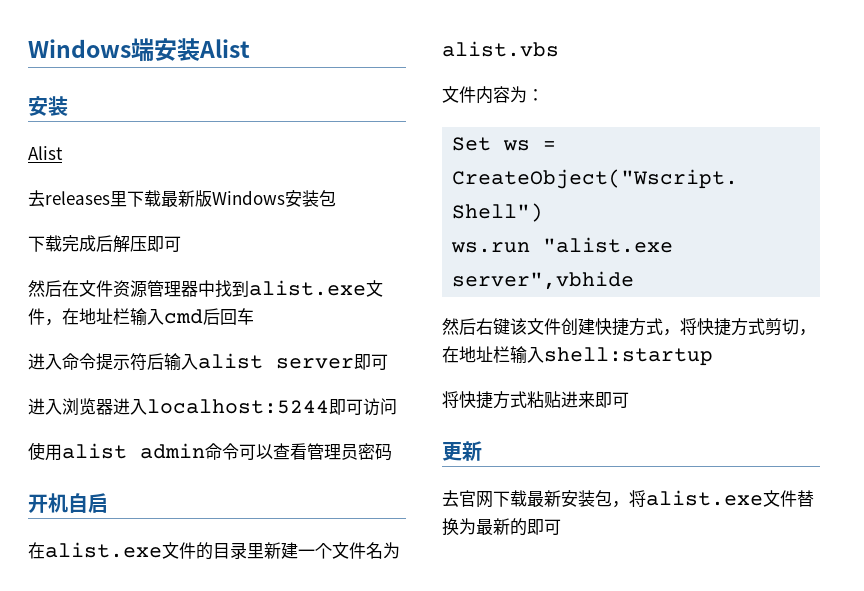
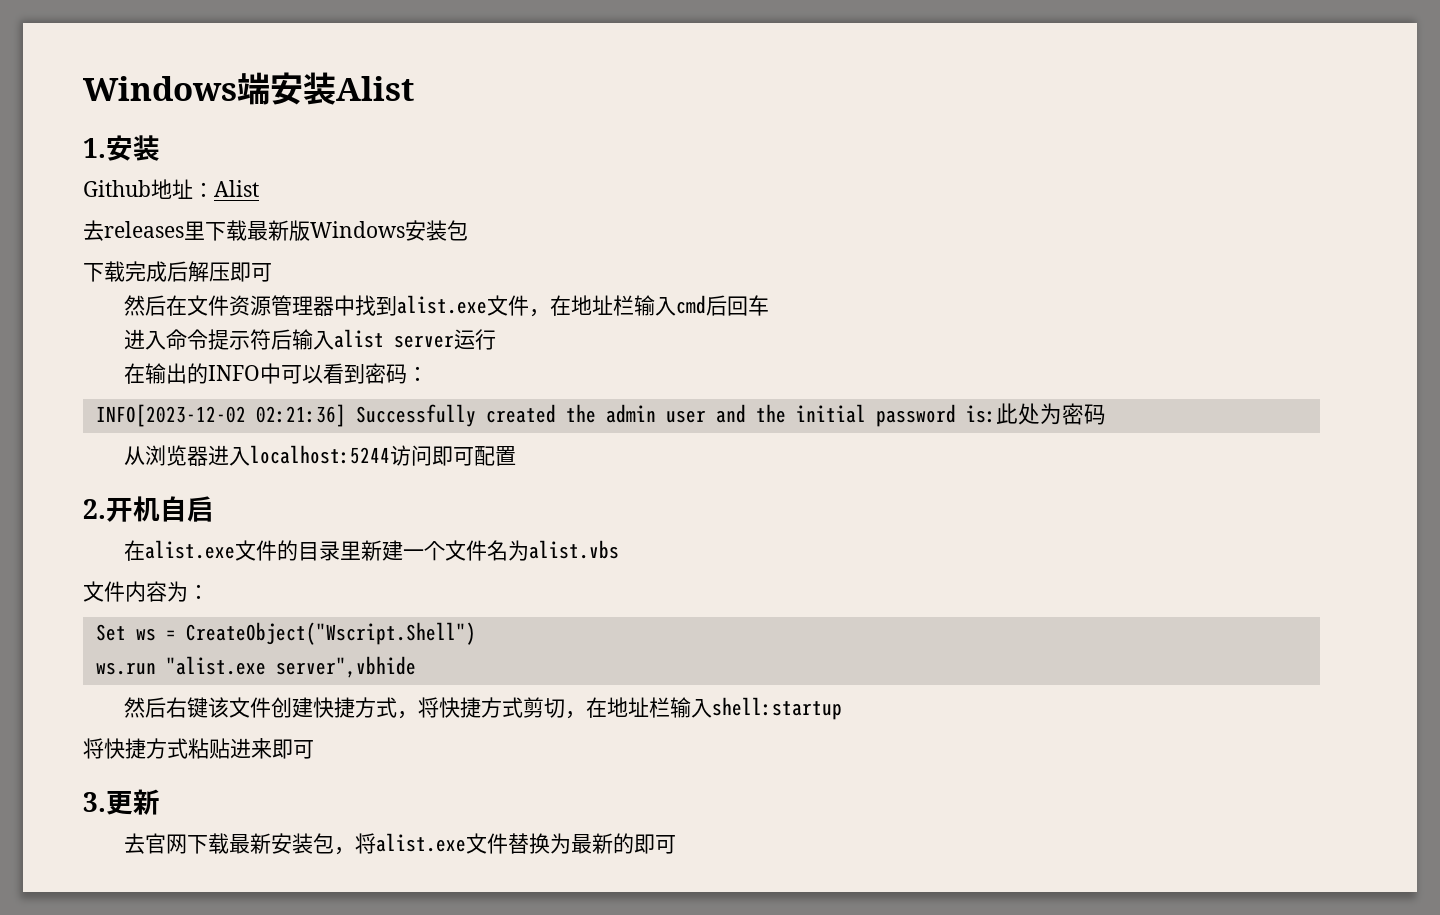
  Windows端安装Alist
- 安装
- Alist
+ 1.安装
+ Github地址：Alist
- 进入命令提示符后输入alist server即可
- 进入浏览器进入localhost:5244即可访问
- 使用alist admin命令可以查看管理员密码
- 开机自启
+ 进入命令提示符后输入alist server运行
+ 在输出的INFO中可以看到密码：
+ INFO[2023-12-02 02:21:36] Successfully created the admin user and the initial password is:此处为密码
+ 从浏览器进入localhost:5244访问即可配置
+ 2.开机自启
- 更新
+ 3.更新

